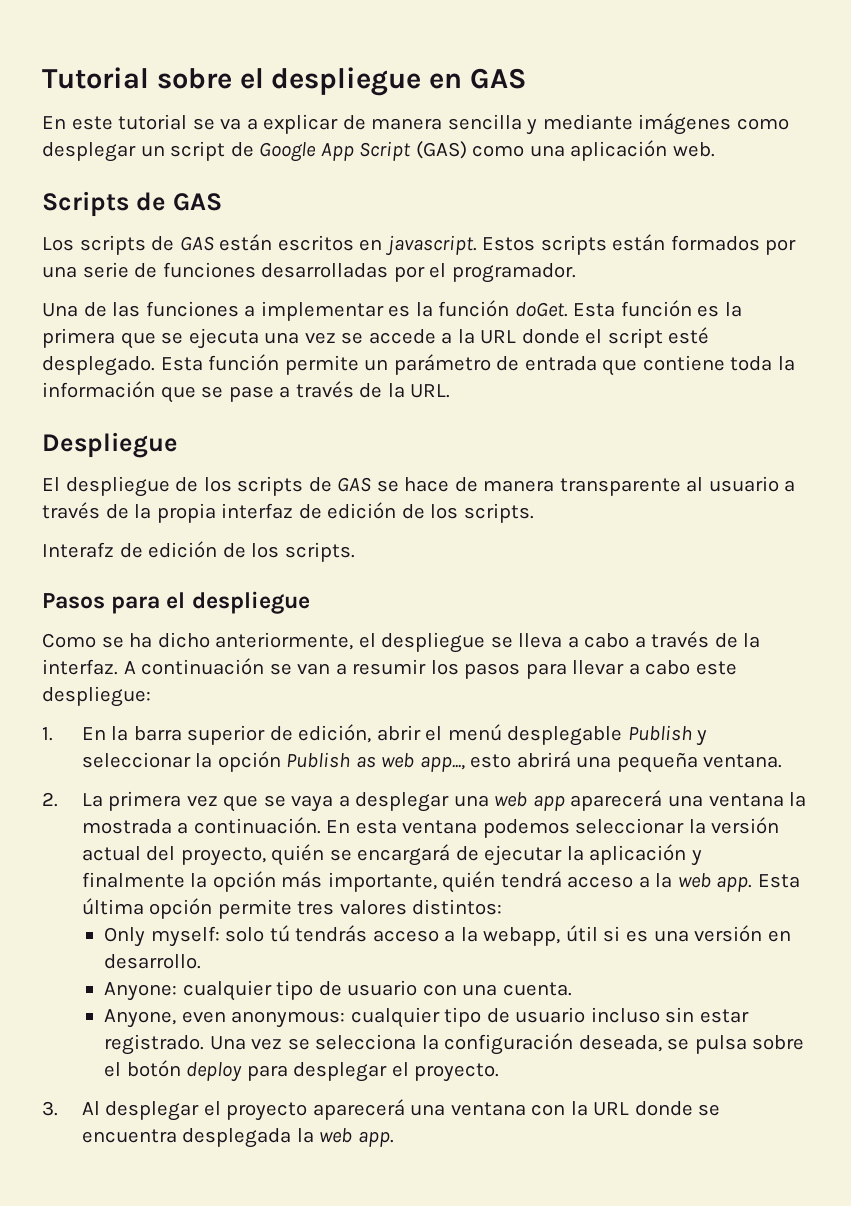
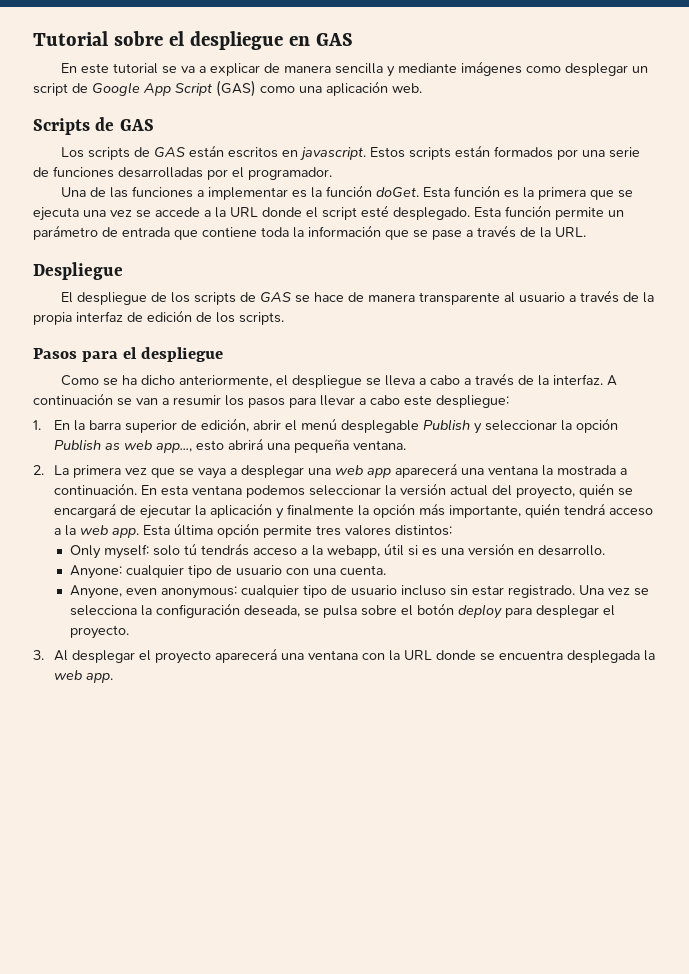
- Interafz de edición de los scripts.

